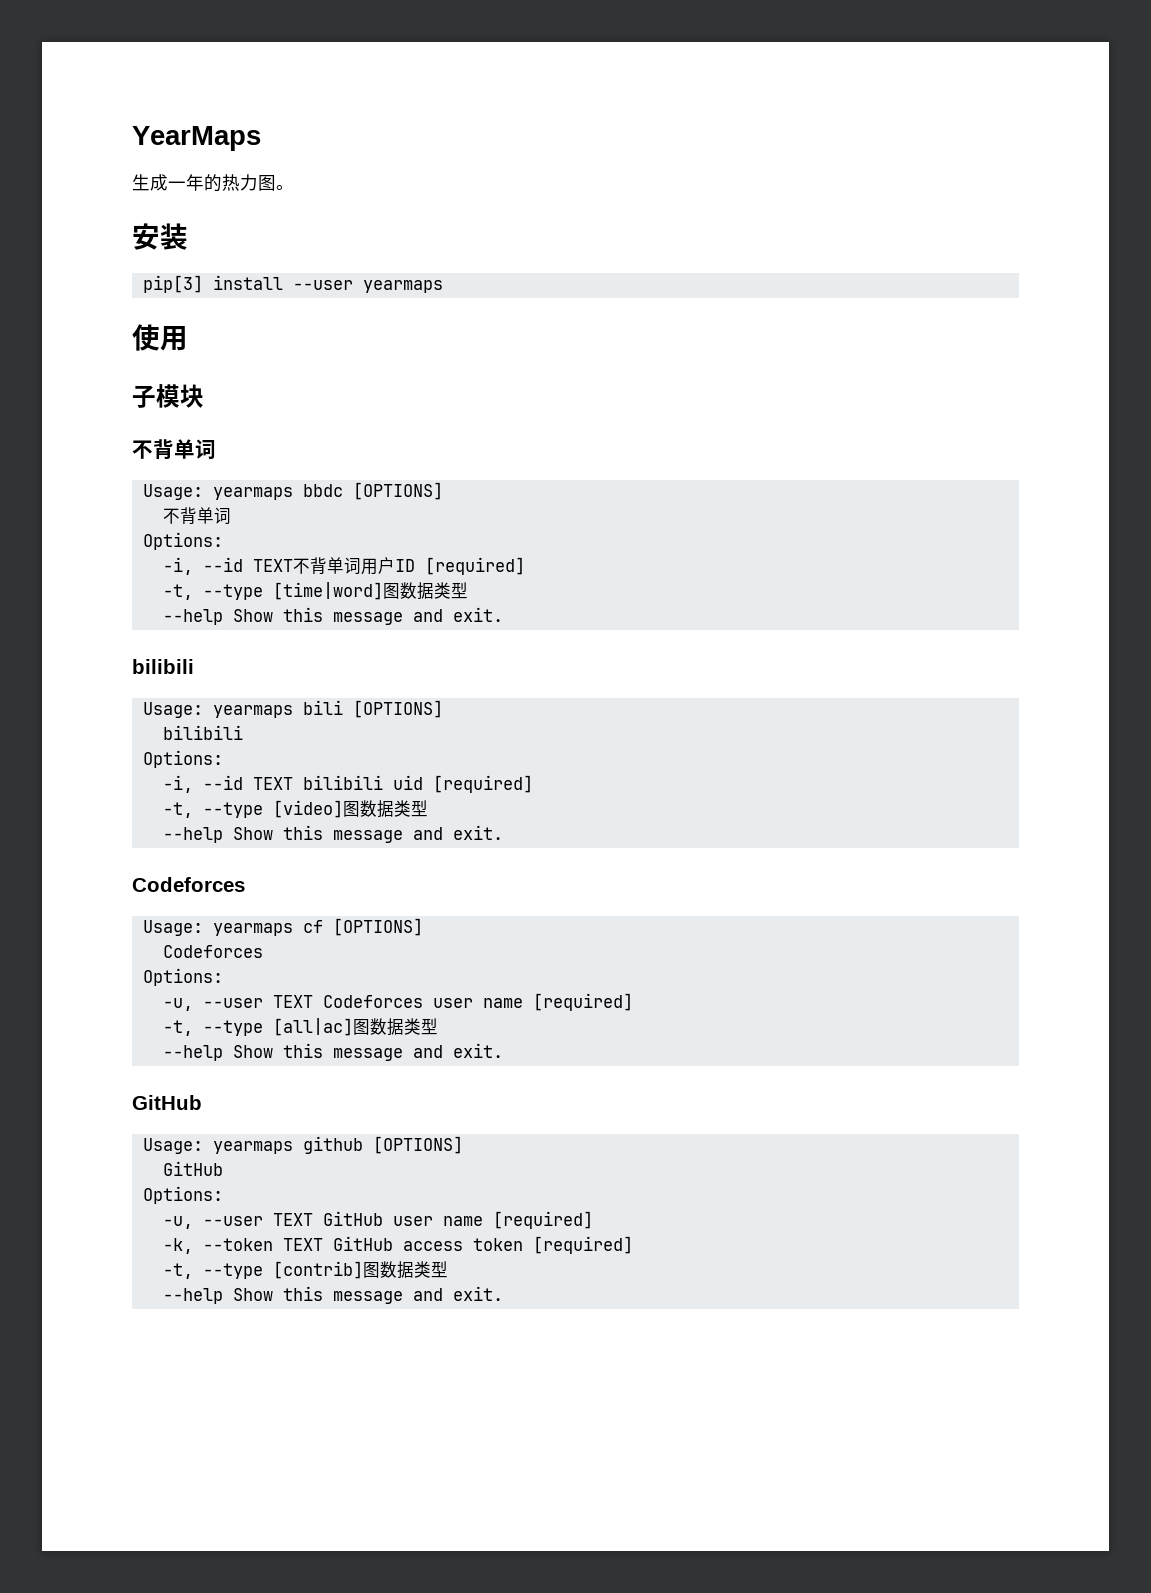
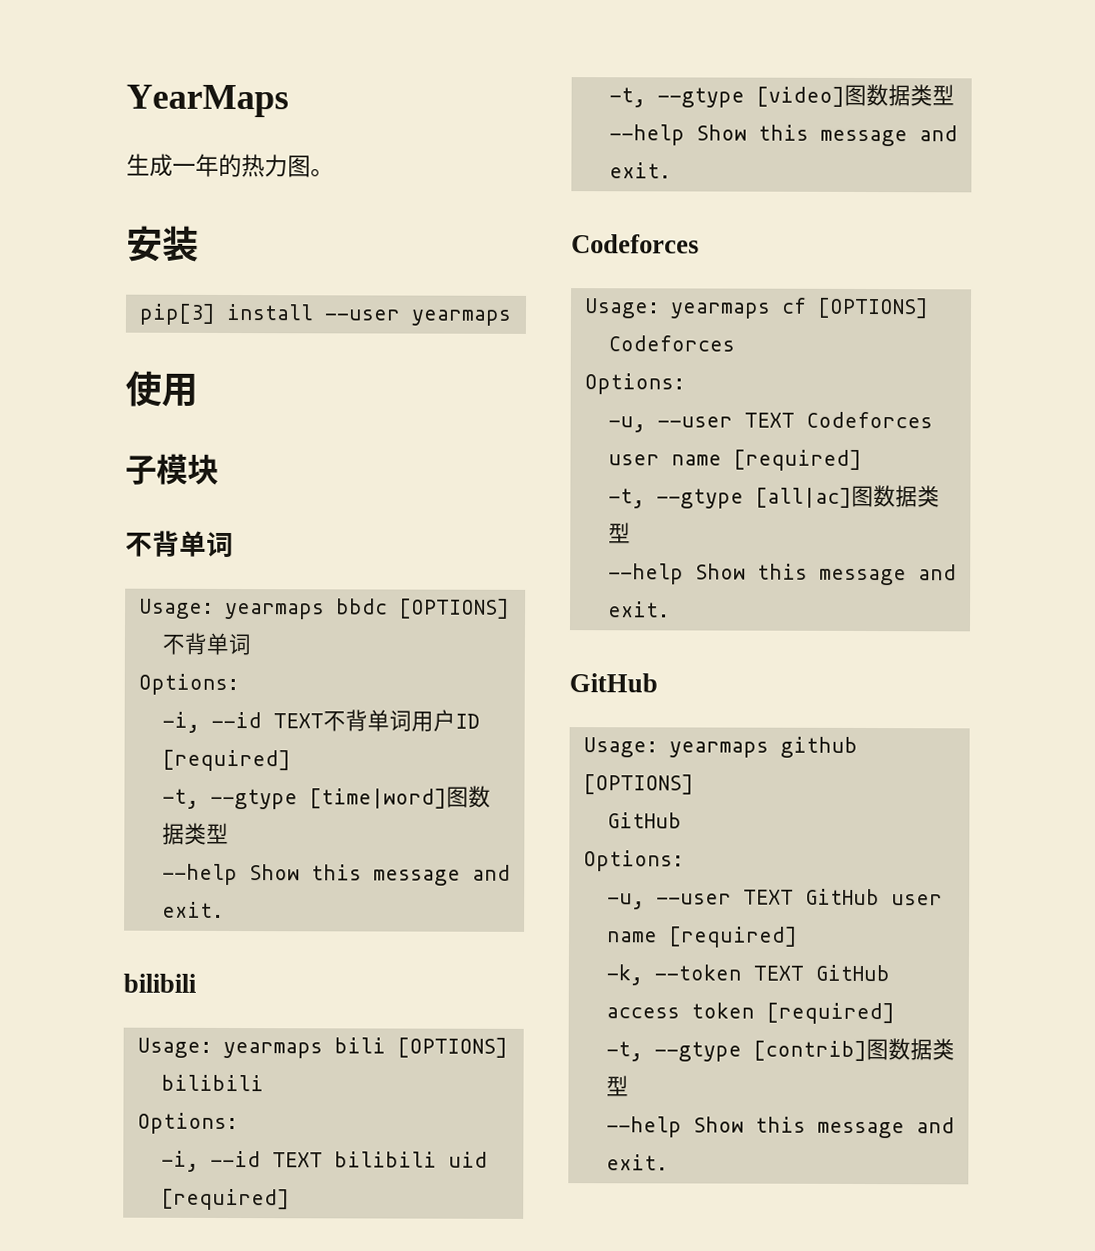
- -t, --type [time|word]图数据类型
+ -t, --gtype [time|word]图数据类型
- -t, --type [video]图数据类型
+ -t, --gtype [video]图数据类型
- -t, --type [all|ac]图数据类型
+ -t, --gtype [all|ac]图数据类型
- -t, --type [contrib]图数据类型
+ -t, --gtype [contrib]图数据类型

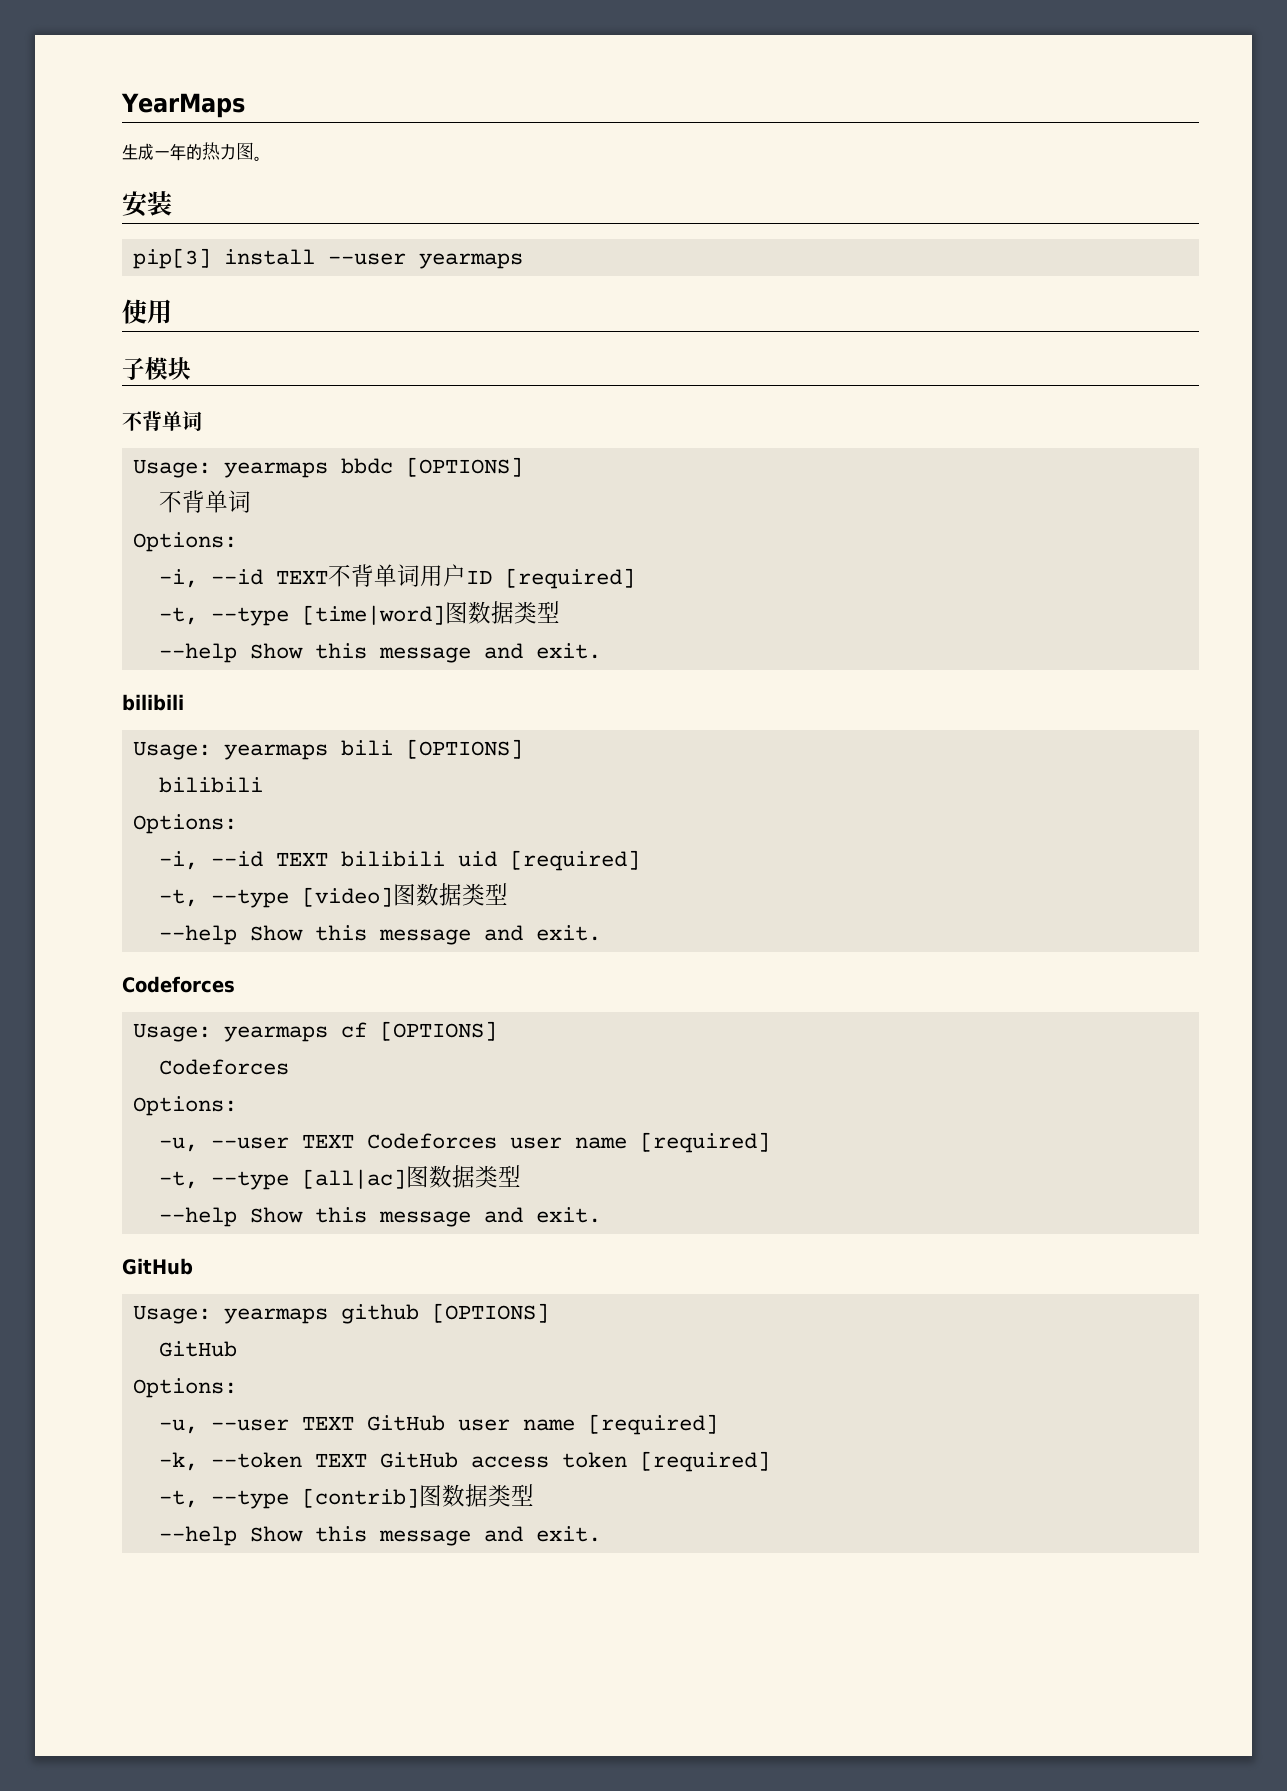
- -t, --gtype [time|word]图数据类型
+ -t, --type [time|word]图数据类型
- -t, --gtype [video]图数据类型
+ -t, --type [video]图数据类型
- -t, --gtype [all|ac]图数据类型
+ -t, --type [all|ac]图数据类型
- -t, --gtype [contrib]图数据类型
+ -t, --type [contrib]图数据类型

